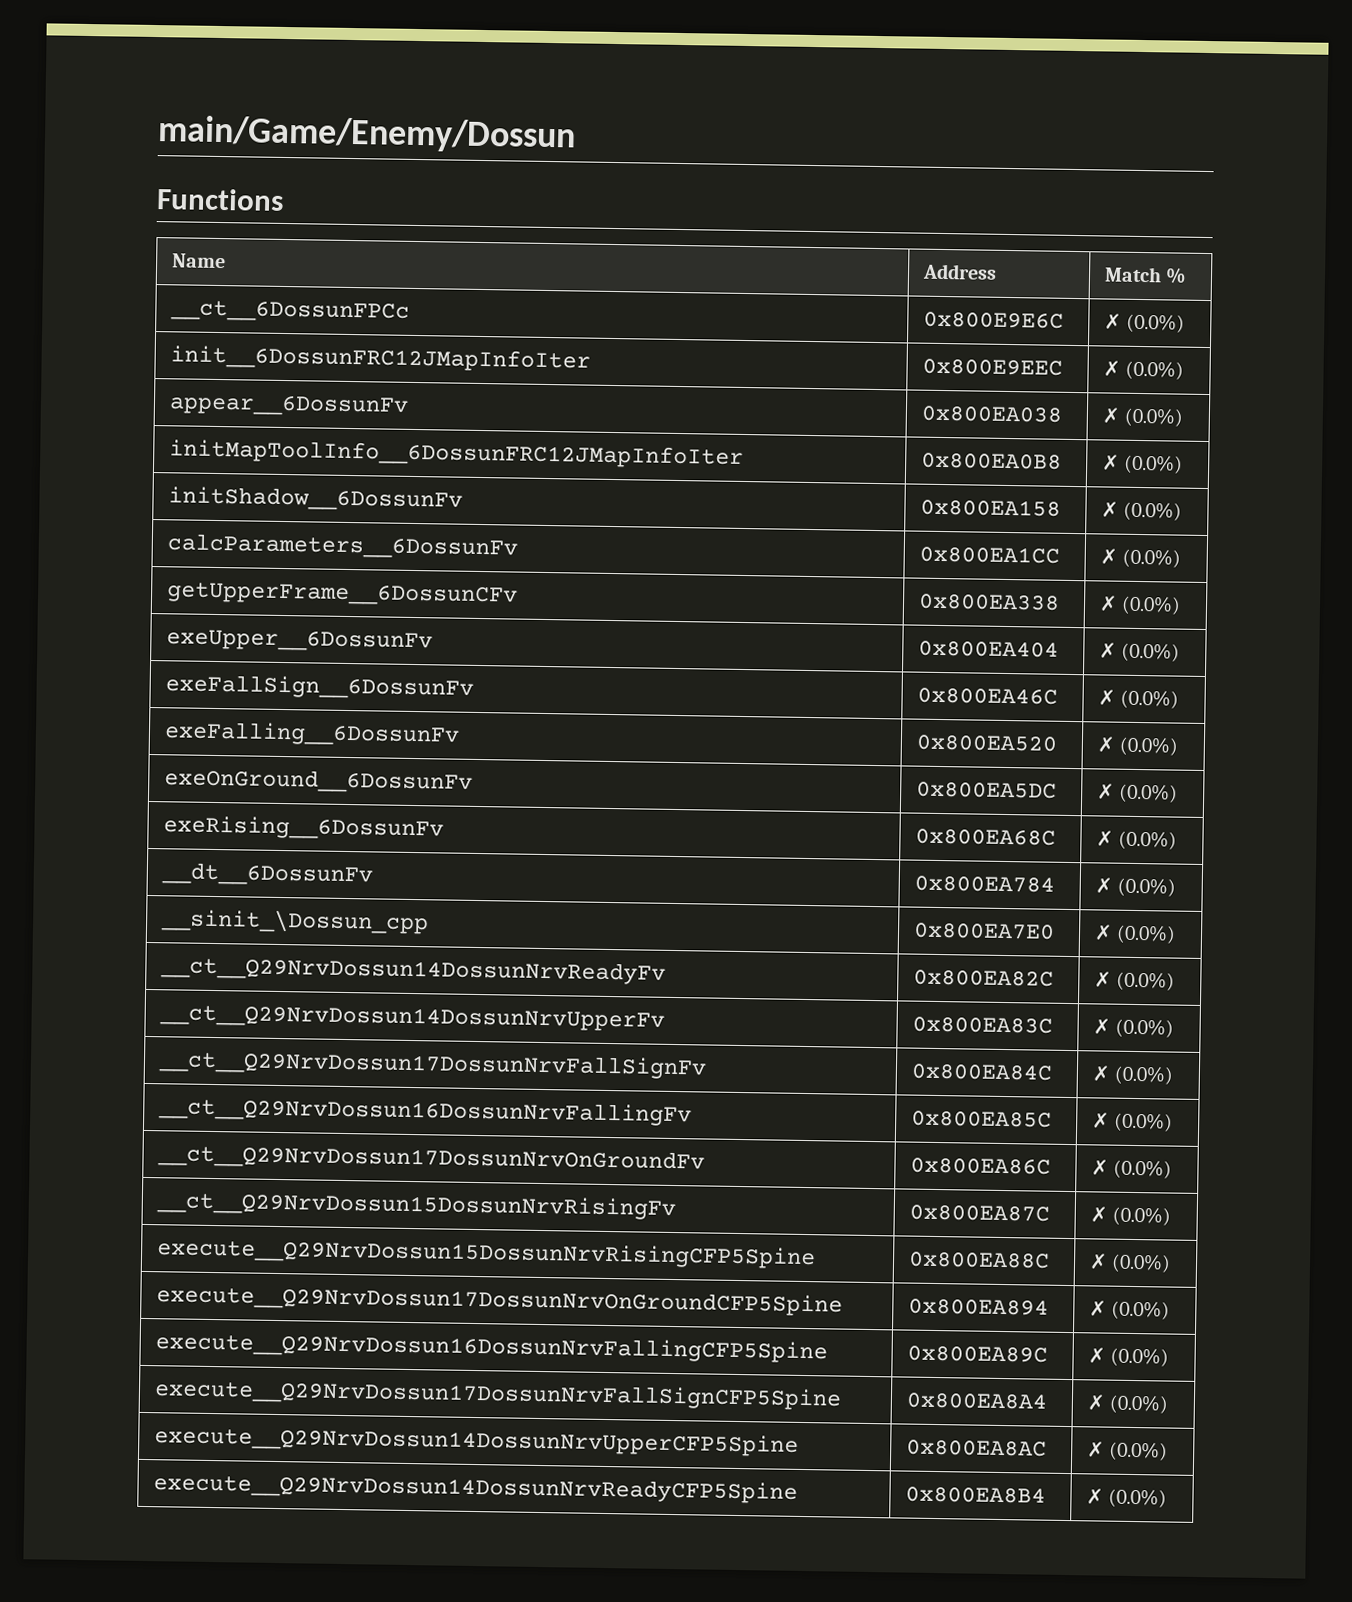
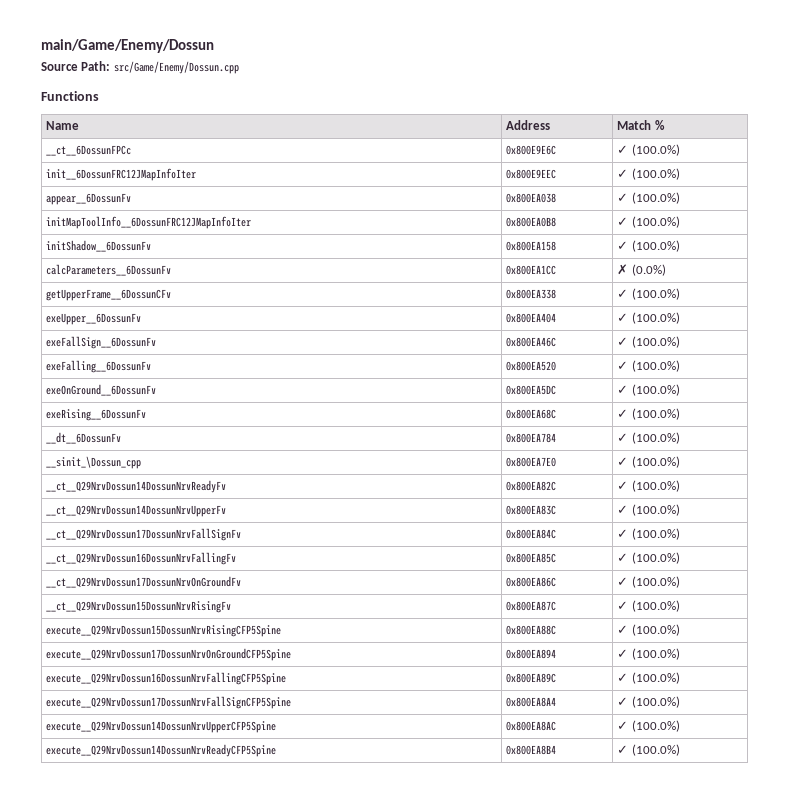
+ Source Path: src/Game/Enemy/Dossun.cpp
- __ct__6DossunFPCc | 0x800E9E6C | ✗ (0.0%)
+ __ct__6DossunFPCc | 0x800E9E6C | ✓ (100.0%)
- init__6DossunFRC12JMapInfoIter | 0x800E9EEC | ✗ (0.0%)
+ init__6DossunFRC12JMapInfoIter | 0x800E9EEC | ✓ (100.0%)
- appear__6DossunFv | 0x800EA038 | ✗ (0.0%)
+ appear__6DossunFv | 0x800EA038 | ✓ (100.0%)
- initMapToolInfo__6DossunFRC12JMapInfoIter | 0x800EA0B8 | ✗ (0.0%)
+ initMapToolInfo__6DossunFRC12JMapInfoIter | 0x800EA0B8 | ✓ (100.0%)
- initShadow__6DossunFv | 0x800EA158 | ✗ (0.0%)
+ initShadow__6DossunFv | 0x800EA158 | ✓ (100.0%)
- getUpperFrame__6DossunCFv | 0x800EA338 | ✗ (0.0%)
+ getUpperFrame__6DossunCFv | 0x800EA338 | ✓ (100.0%)
- exeUpper__6DossunFv | 0x800EA404 | ✗ (0.0%)
+ exeUpper__6DossunFv | 0x800EA404 | ✓ (100.0%)
- exeFallSign__6DossunFv | 0x800EA46C | ✗ (0.0%)
+ exeFallSign__6DossunFv | 0x800EA46C | ✓ (100.0%)
- exeFalling__6DossunFv | 0x800EA520 | ✗ (0.0%)
+ exeFalling__6DossunFv | 0x800EA520 | ✓ (100.0%)
- exeOnGround__6DossunFv | 0x800EA5DC | ✗ (0.0%)
+ exeOnGround__6DossunFv | 0x800EA5DC | ✓ (100.0%)
- exeRising__6DossunFv | 0x800EA68C | ✗ (0.0%)
+ exeRising__6DossunFv | 0x800EA68C | ✓ (100.0%)
- __dt__6DossunFv | 0x800EA784 | ✗ (0.0%)
+ __dt__6DossunFv | 0x800EA784 | ✓ (100.0%)
- __sinit_\Dossun_cpp | 0x800EA7E0 | ✗ (0.0%)
+ __sinit_\Dossun_cpp | 0x800EA7E0 | ✓ (100.0%)
- __ct__Q29NrvDossun14DossunNrvReadyFv | 0x800EA82C | ✗ (0.0%)
+ __ct__Q29NrvDossun14DossunNrvReadyFv | 0x800EA82C | ✓ (100.0%)
- __ct__Q29NrvDossun14DossunNrvUpperFv | 0x800EA83C | ✗ (0.0%)
+ __ct__Q29NrvDossun14DossunNrvUpperFv | 0x800EA83C | ✓ (100.0%)
- __ct__Q29NrvDossun17DossunNrvFallSignFv | 0x800EA84C | ✗ (0.0%)
+ __ct__Q29NrvDossun17DossunNrvFallSignFv | 0x800EA84C | ✓ (100.0%)
- __ct__Q29NrvDossun16DossunNrvFallingFv | 0x800EA85C | ✗ (0.0%)
+ __ct__Q29NrvDossun16DossunNrvFallingFv | 0x800EA85C | ✓ (100.0%)
- __ct__Q29NrvDossun17DossunNrvOnGroundFv | 0x800EA86C | ✗ (0.0%)
+ __ct__Q29NrvDossun17DossunNrvOnGroundFv | 0x800EA86C | ✓ (100.0%)
- __ct__Q29NrvDossun15DossunNrvRisingFv | 0x800EA87C | ✗ (0.0%)
+ __ct__Q29NrvDossun15DossunNrvRisingFv | 0x800EA87C | ✓ (100.0%)
- execute__Q29NrvDossun15DossunNrvRisingCFP5Spine | 0x800EA88C | ✗ (0.0%)
+ execute__Q29NrvDossun15DossunNrvRisingCFP5Spine | 0x800EA88C | ✓ (100.0%)
- execute__Q29NrvDossun17DossunNrvOnGroundCFP5Spine | 0x800EA894 | ✗ (0.0%)
+ execute__Q29NrvDossun17DossunNrvOnGroundCFP5Spine | 0x800EA894 | ✓ (100.0%)
- execute__Q29NrvDossun16DossunNrvFallingCFP5Spine | 0x800EA89C | ✗ (0.0%)
+ execute__Q29NrvDossun16DossunNrvFallingCFP5Spine | 0x800EA89C | ✓ (100.0%)
- execute__Q29NrvDossun17DossunNrvFallSignCFP5Spine | 0x800EA8A4 | ✗ (0.0%)
+ execute__Q29NrvDossun17DossunNrvFallSignCFP5Spine | 0x800EA8A4 | ✓ (100.0%)
- execute__Q29NrvDossun14DossunNrvUpperCFP5Spine | 0x800EA8AC | ✗ (0.0%)
+ execute__Q29NrvDossun14DossunNrvUpperCFP5Spine | 0x800EA8AC | ✓ (100.0%)
- execute__Q29NrvDossun14DossunNrvReadyCFP5Spine | 0x800EA8B4 | ✗ (0.0%)
+ execute__Q29NrvDossun14DossunNrvReadyCFP5Spine | 0x800EA8B4 | ✓ (100.0%)

